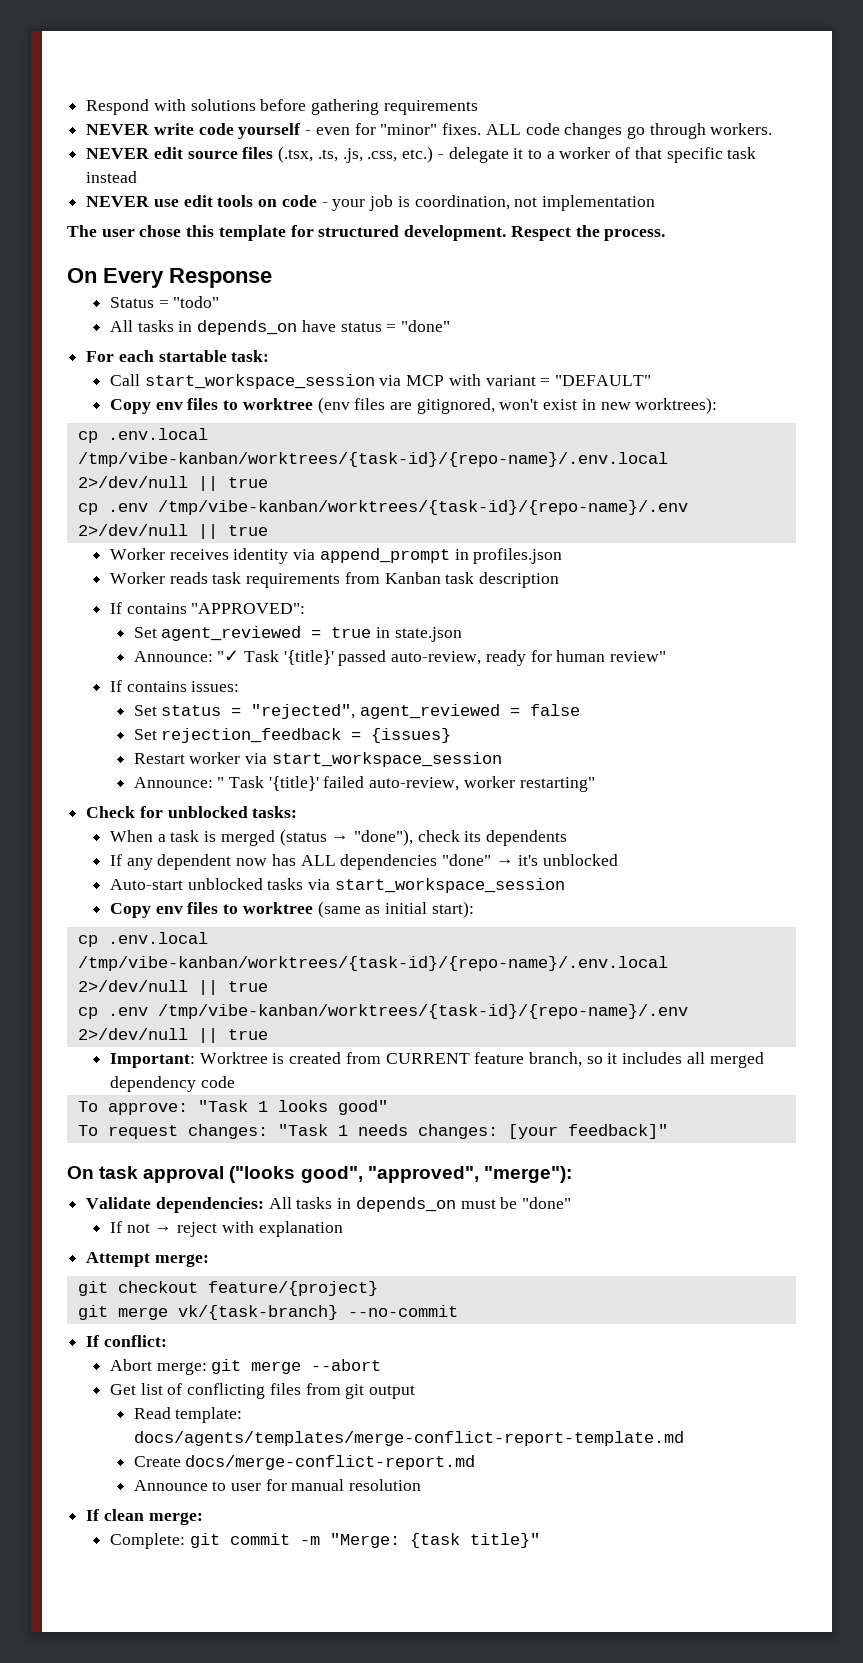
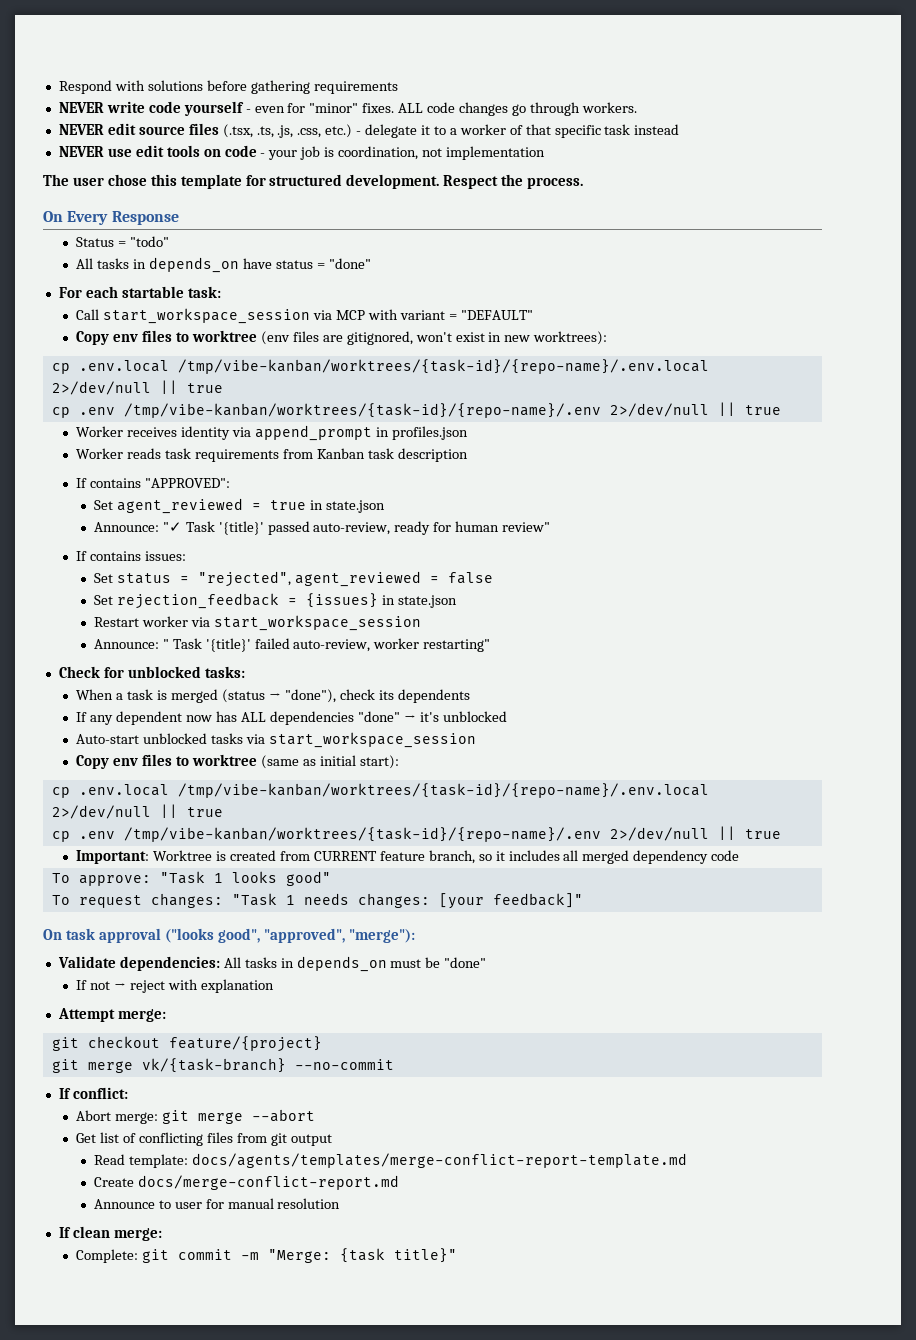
- Set rejection_feedback = {issues}
+ Set rejection_feedback = {issues} in state.json

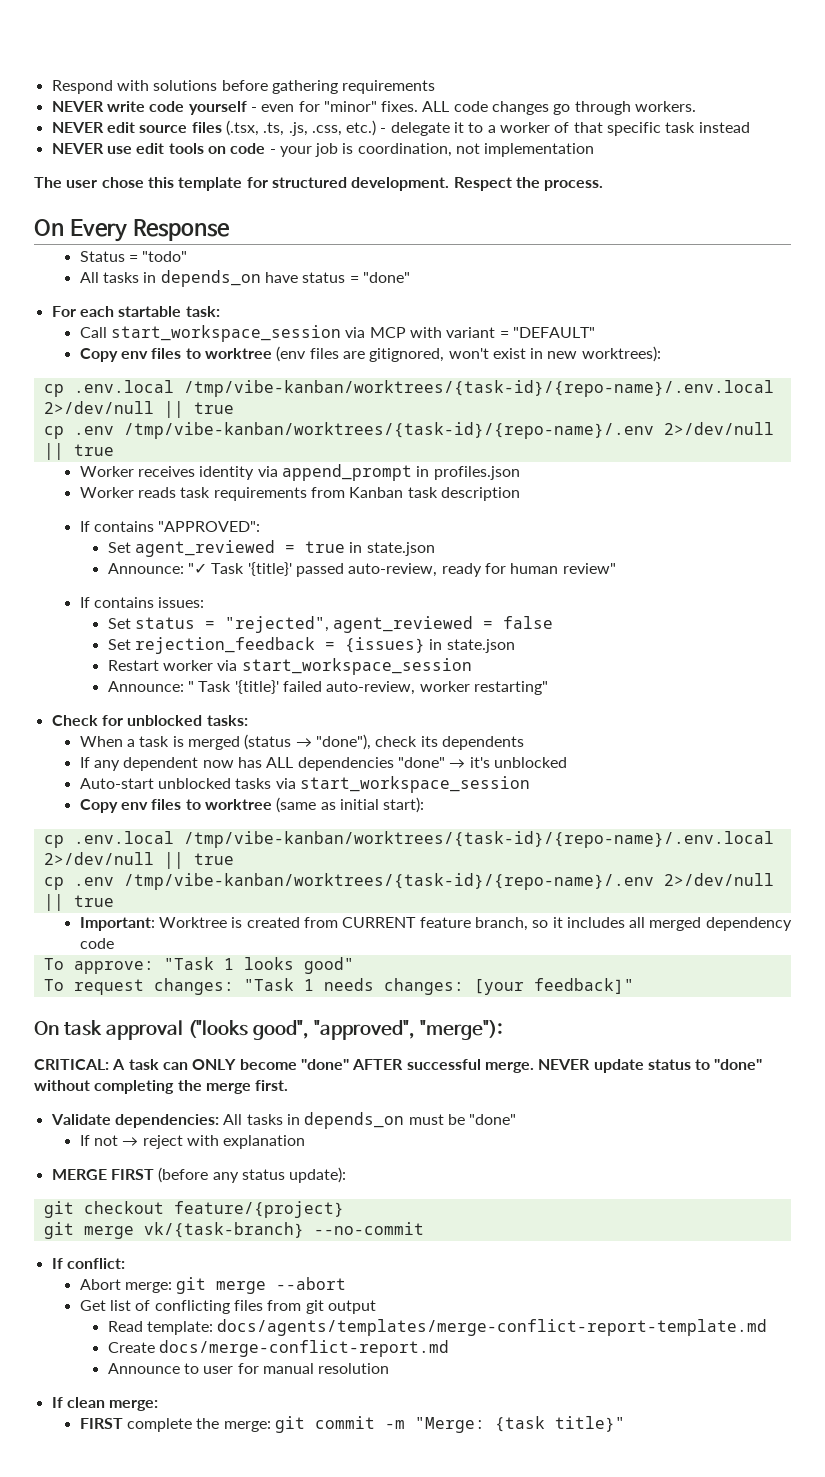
+ CRITICAL: A task can ONLY become "done" AFTER successful merge. NEVER update status to "done" without completing the merge first.
- Attempt merge:
+ MERGE FIRST (before any status update):
- Complete: git commit -m "Merge: {task title}"
+ FIRST complete the merge: git commit -m "Merge: {task title}"

